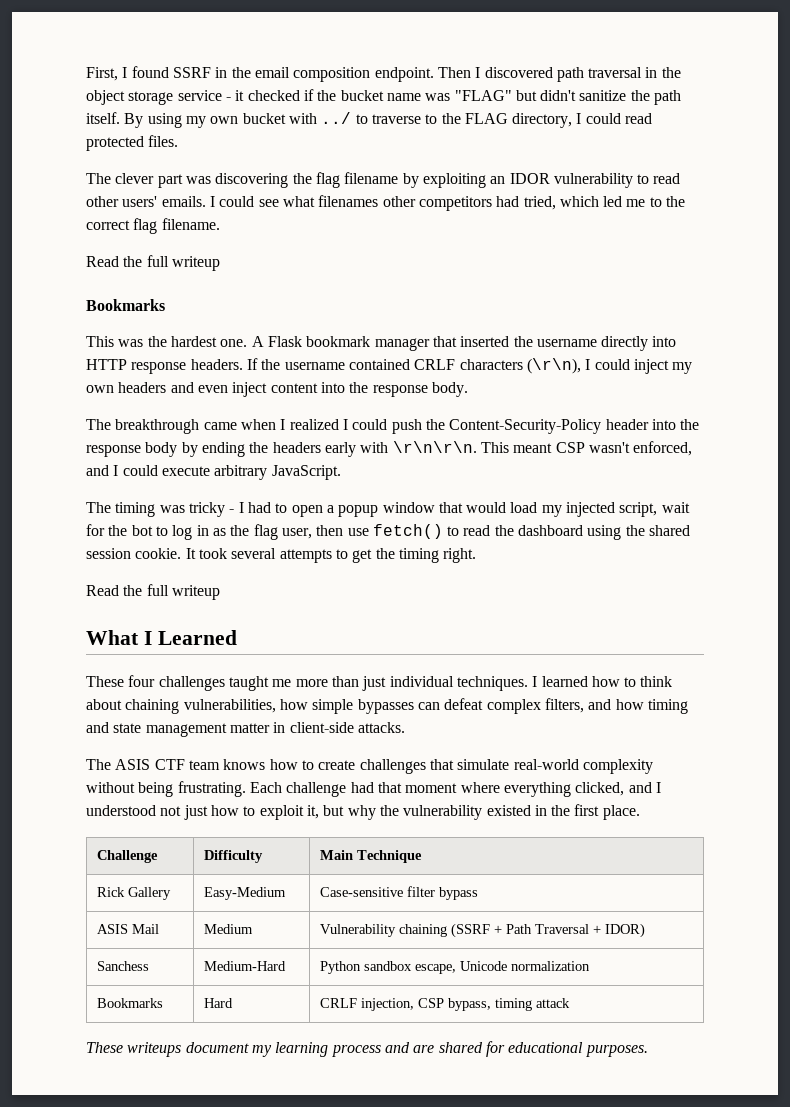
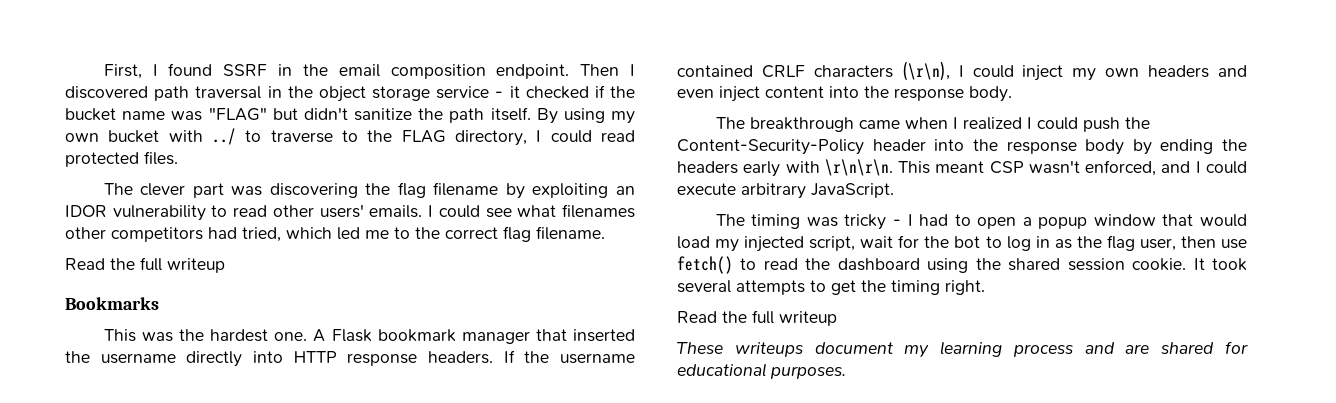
- What I Learned
- These four challenges taught me more than just individual techniques. I learned how to think about chaining vulnerabilities, how simple bypasses can defeat complex filters, and how timing and state management matter in client-side attacks.
- The ASIS CTF team knows how to create challenges that simulate real-world complexity without being frustrating. Each challenge had that moment where everything clicked, and I understood not just how to exploit it, but why the vulnerability existed in the first place.
- Challenge | Difficulty | Main Technique
- Rick Gallery | Easy-Medium | Case-sensitive filter bypass
- ASIS Mail | Medium | Vulnerability chaining (SSRF + Path Traversal + IDOR)
- Sanchess | Medium-Hard | Python sandbox escape, Unicode normalization
- Bookmarks | Hard | CRLF injection, CSP bypass, timing attack

